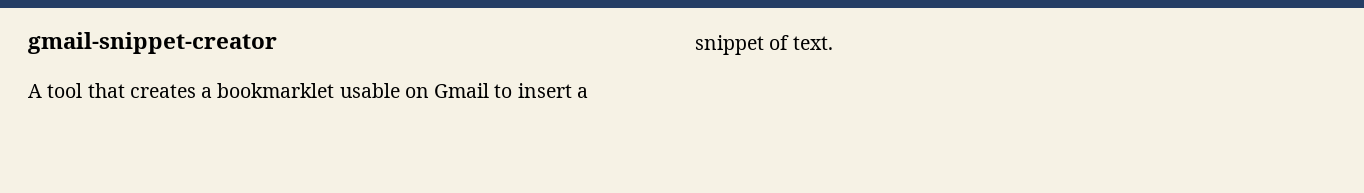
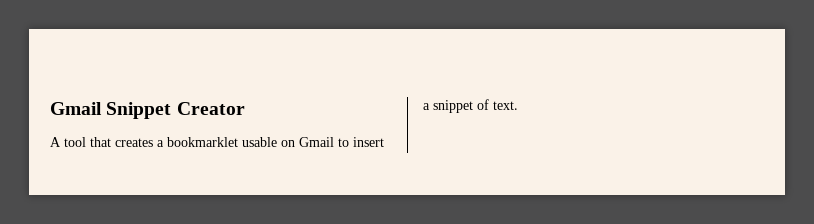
- gmail-snippet-creator
+ Gmail Snippet Creator

